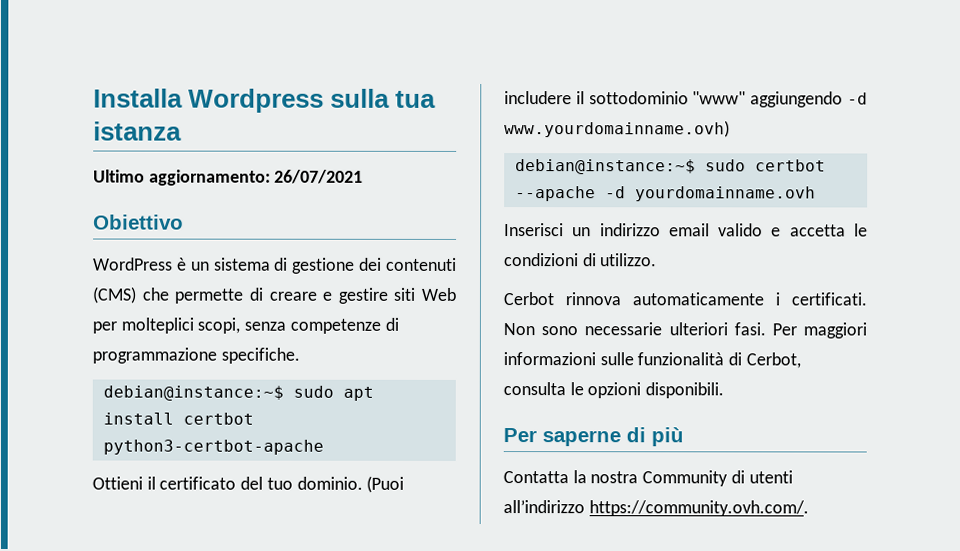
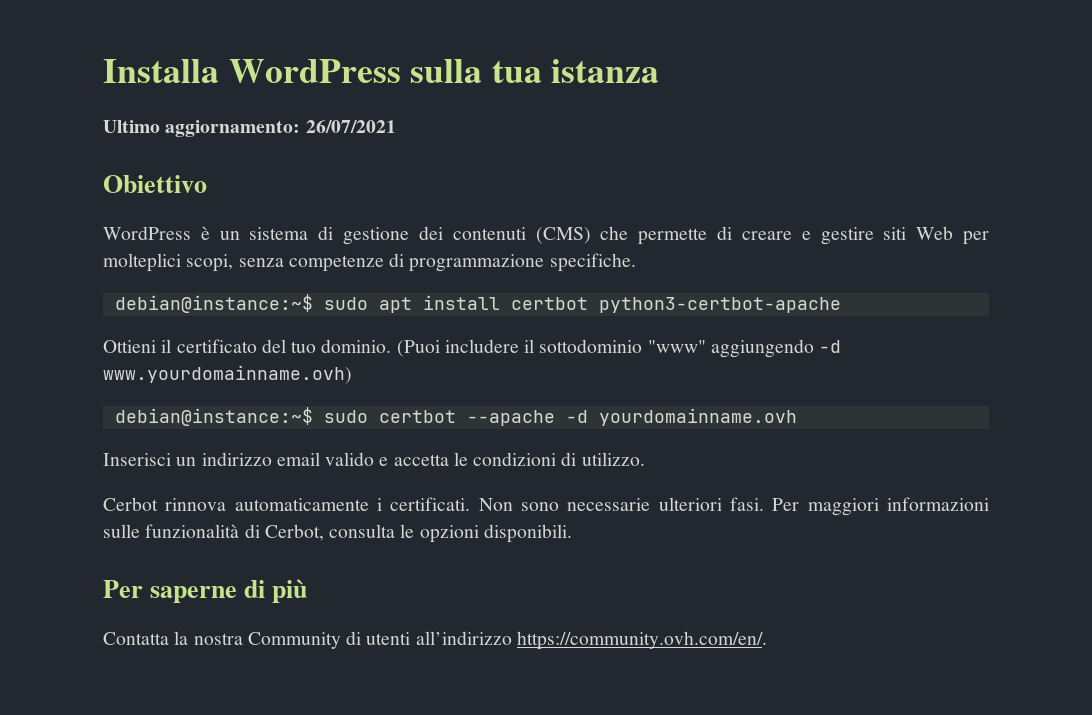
- Installa Wordpress sulla tua istanza
+ Installa WordPress sulla tua istanza
- Contatta la nostra Community di utenti all’indirizzo https://community.ovh.com/.
+ Contatta la nostra Community di utenti all’indirizzo https://community.ovh.com/en/.

